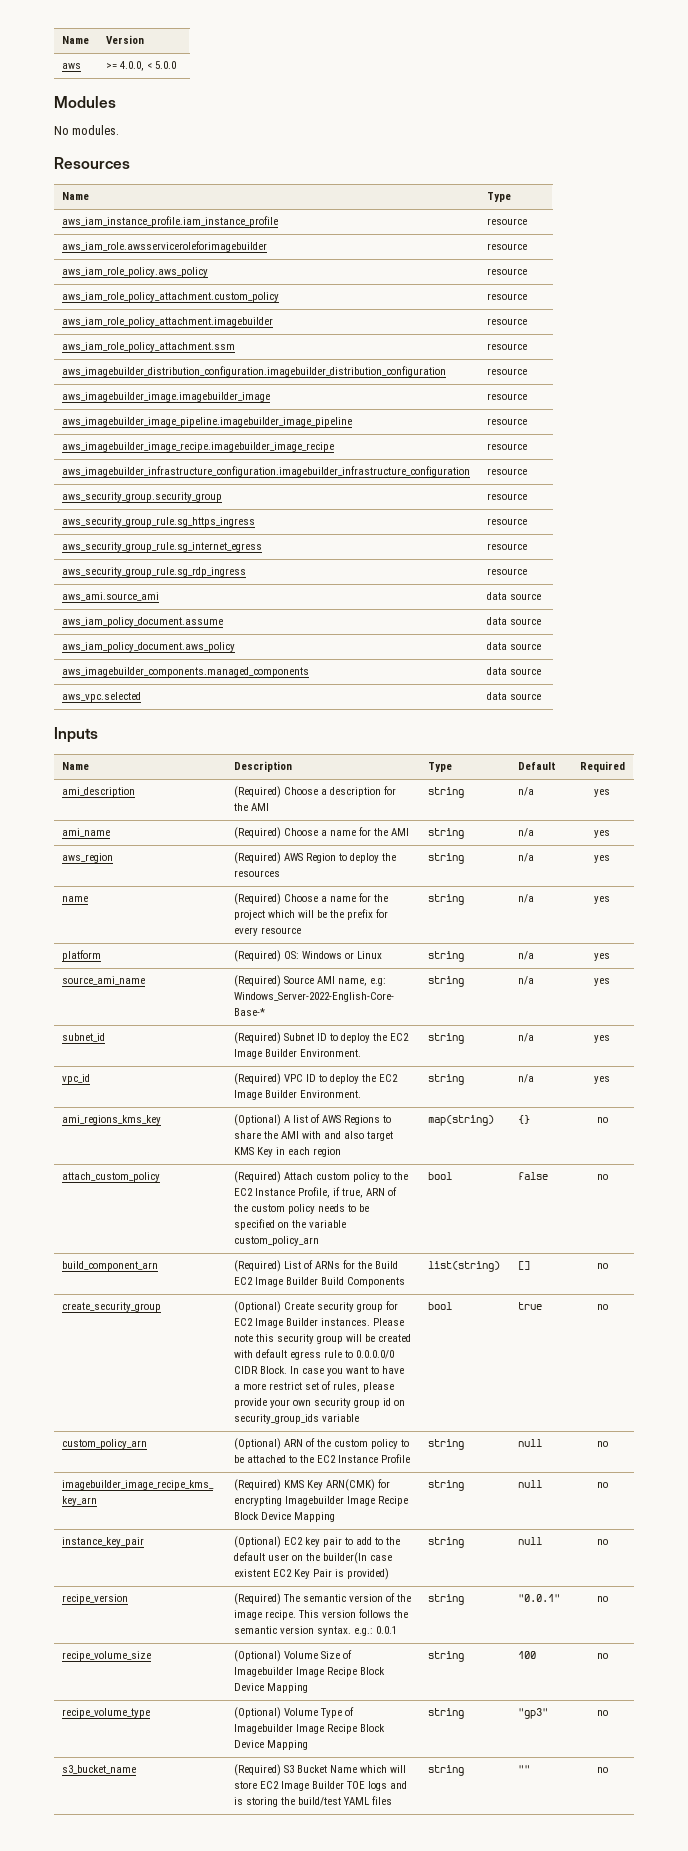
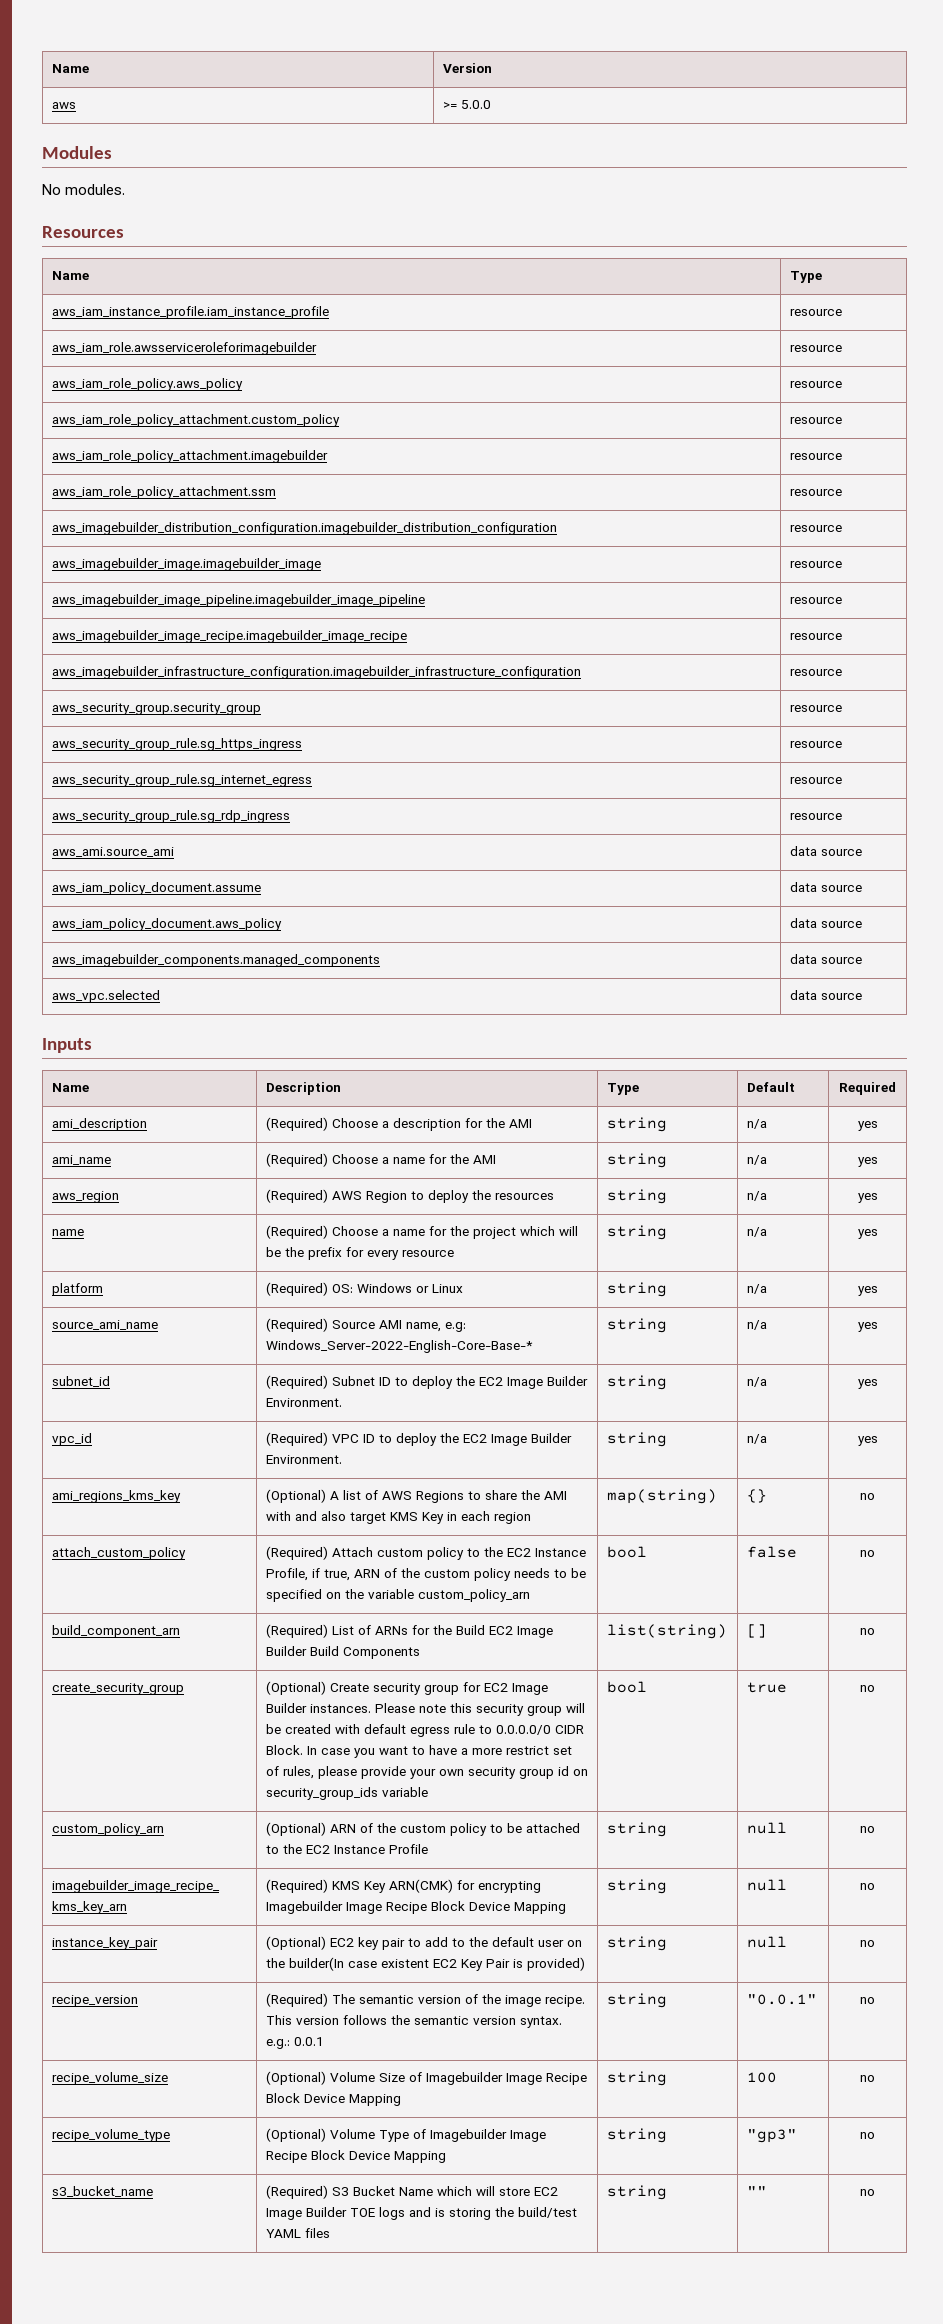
- aws | >= 4.0.0, < 5.0.0
+ aws | >= 5.0.0

